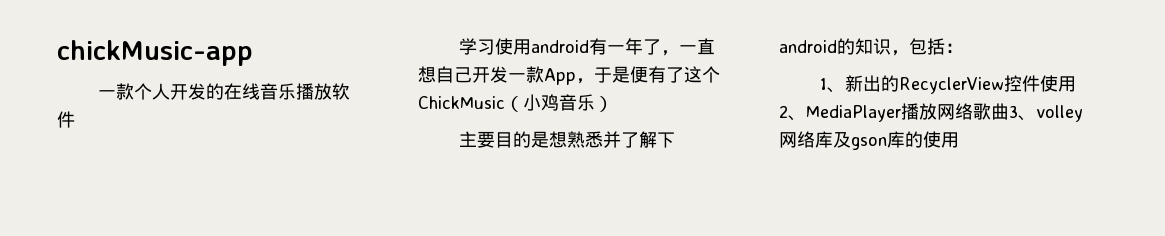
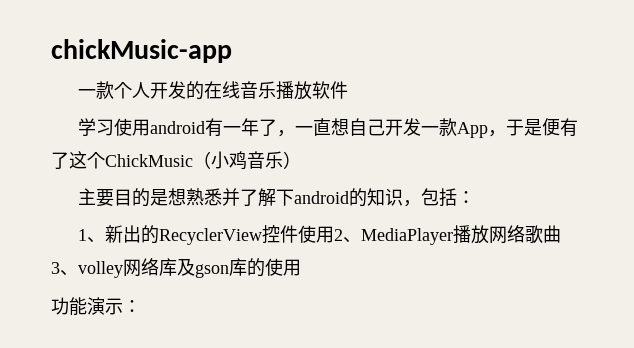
+ 功能演示：

